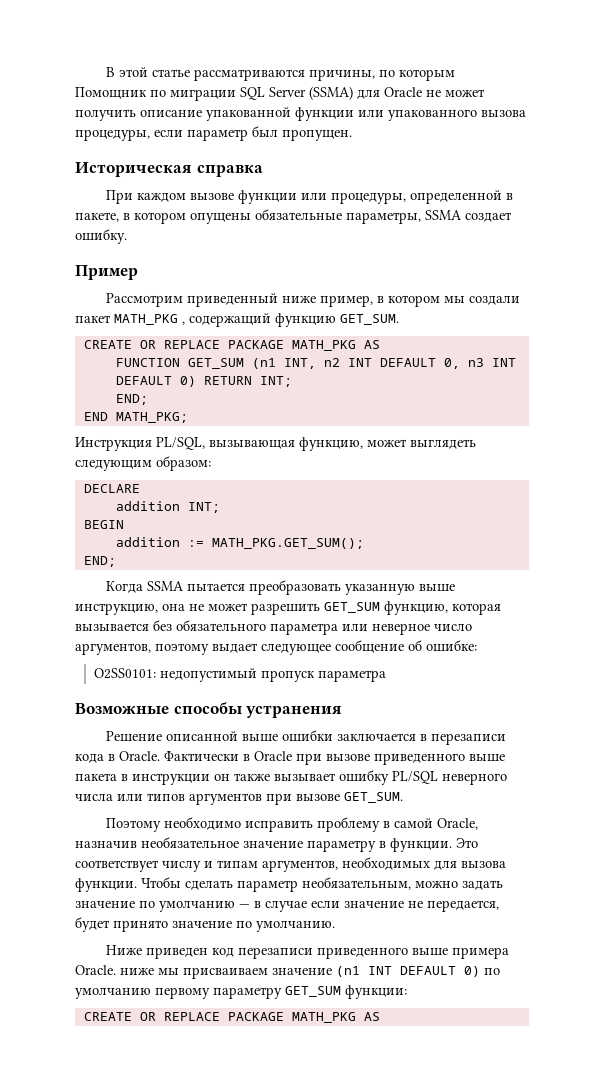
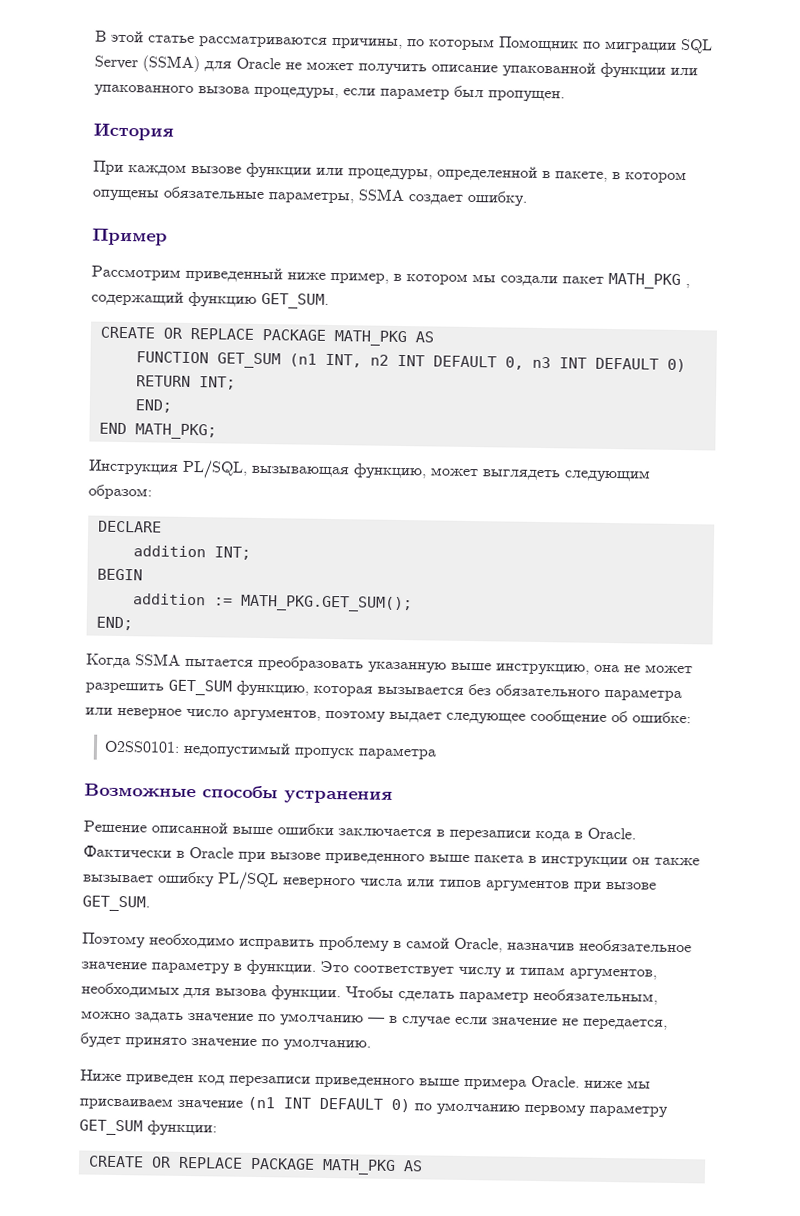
- Историческая справка
+ История

